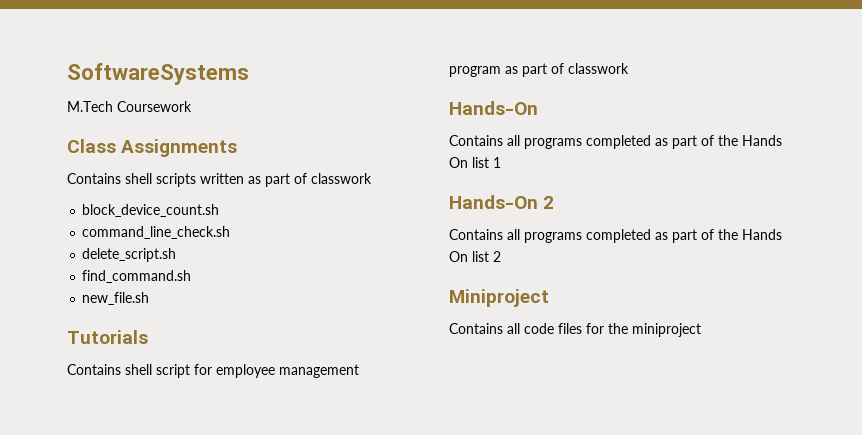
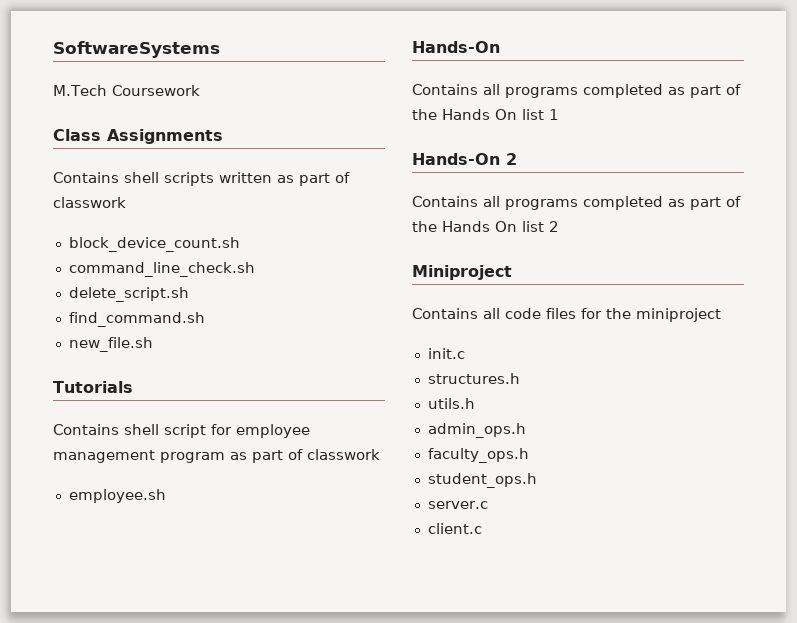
+ employee.sh
+ init.c
+ structures.h
+ utils.h
+ admin_ops.h
+ faculty_ops.h
+ student_ops.h
+ server.c
+ client.c

